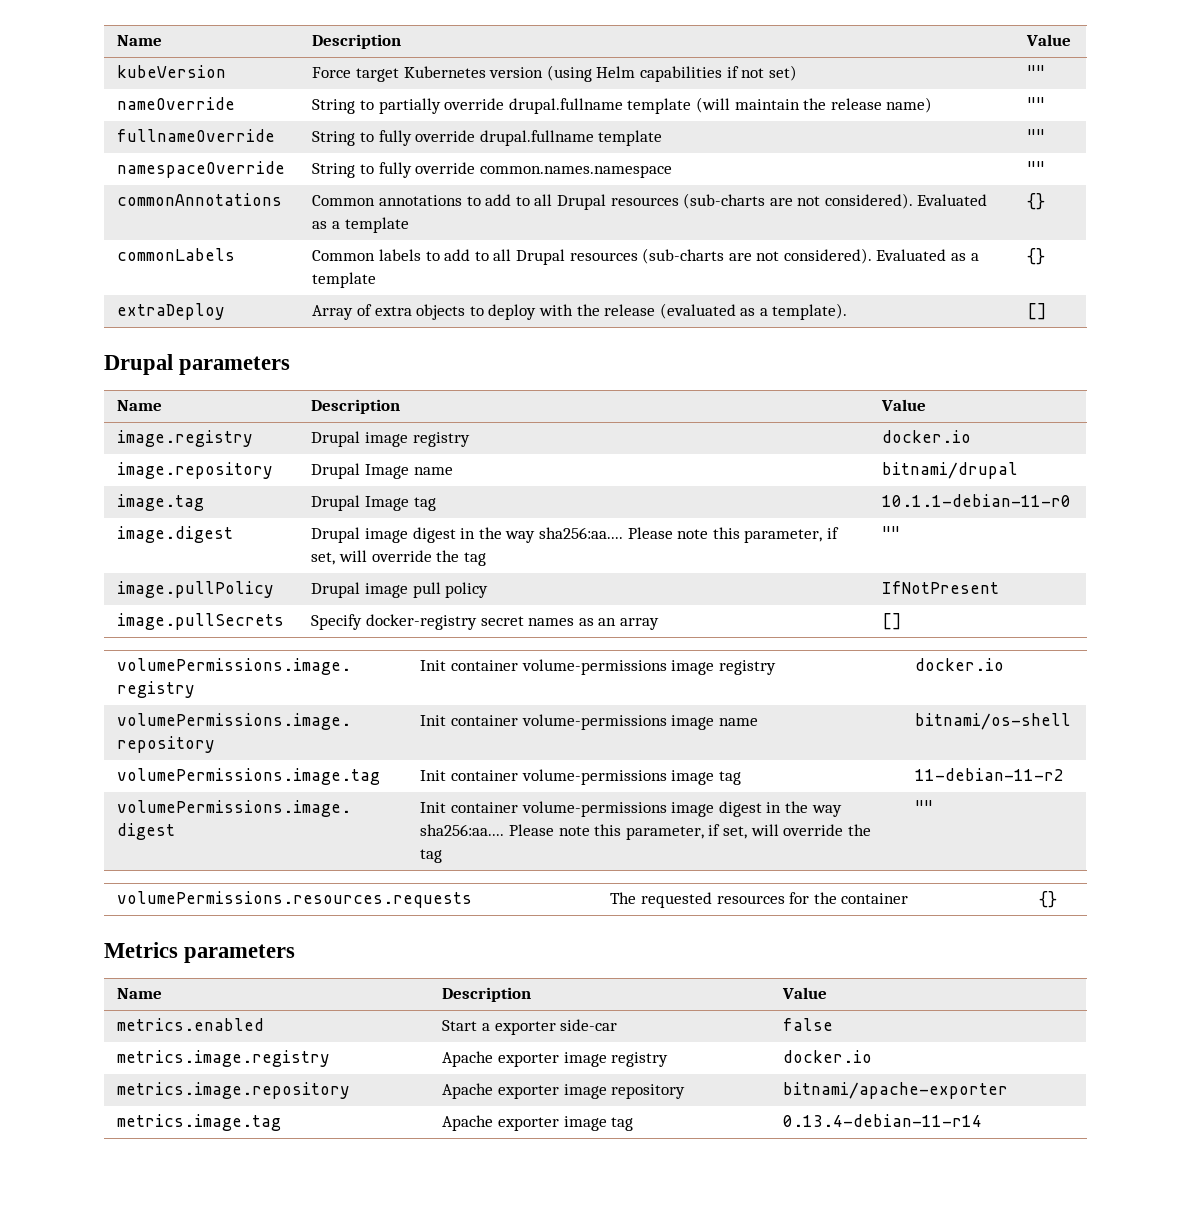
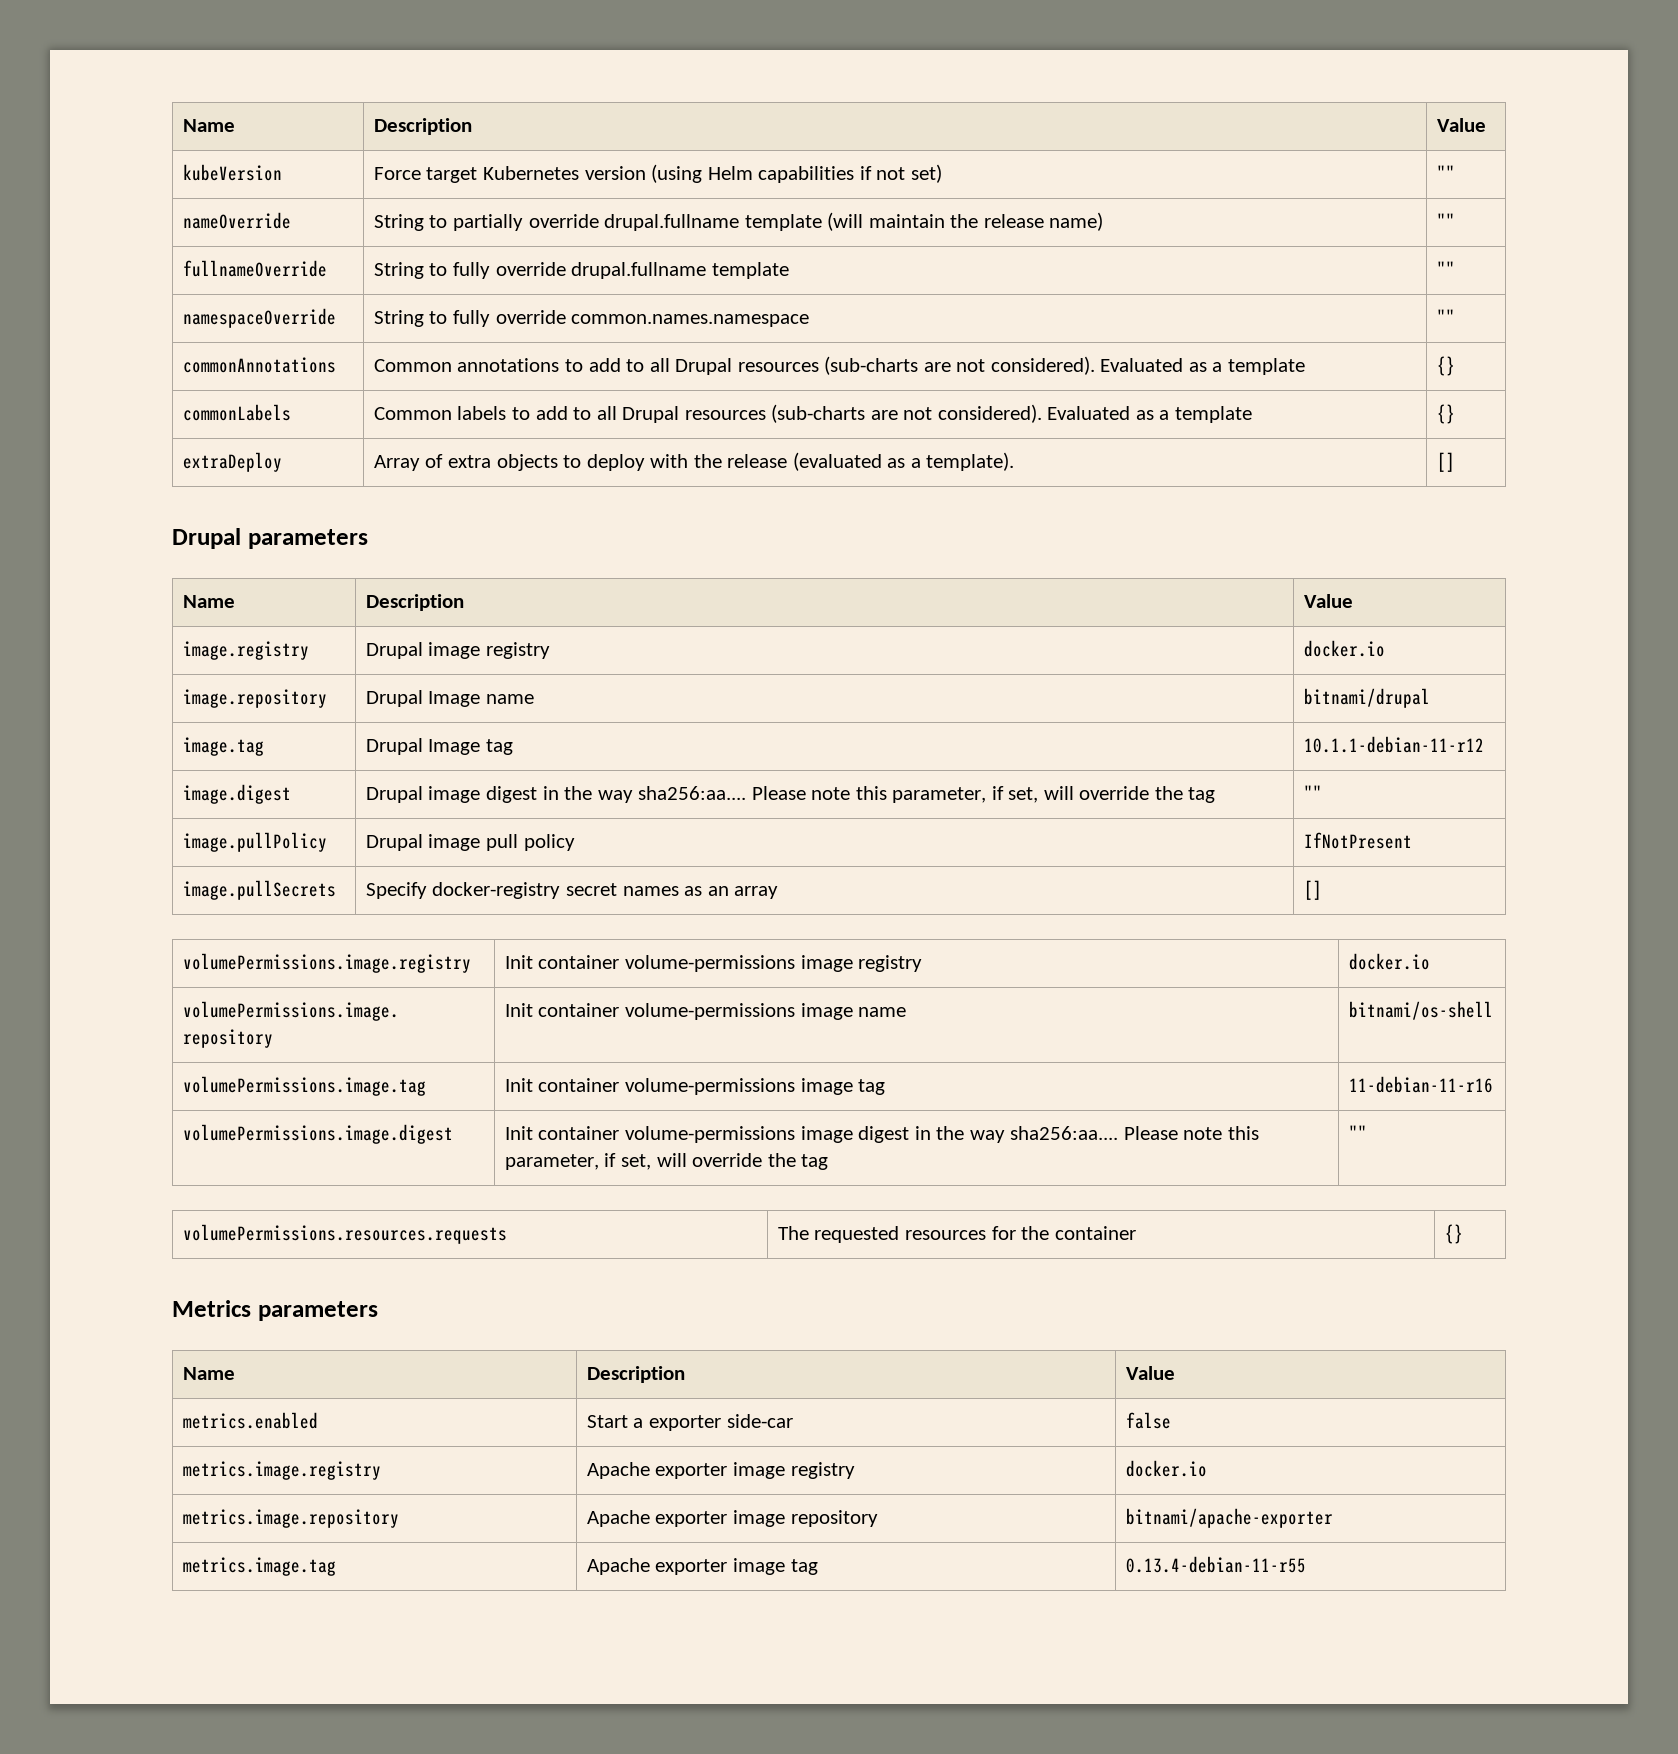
- image.tag | Drupal Image tag | 10.1.1-debian-11-r0
+ image.tag | Drupal Image tag | 10.1.1-debian-11-r12
- volumePermissions.image.tag | Init container volume-permissions image tag | 11-debian-11-r2
+ volumePermissions.image.tag | Init container volume-permissions image tag | 11-debian-11-r16
- metrics.image.tag | Apache exporter image tag | 0.13.4-debian-11-r14
+ metrics.image.tag | Apache exporter image tag | 0.13.4-debian-11-r55

